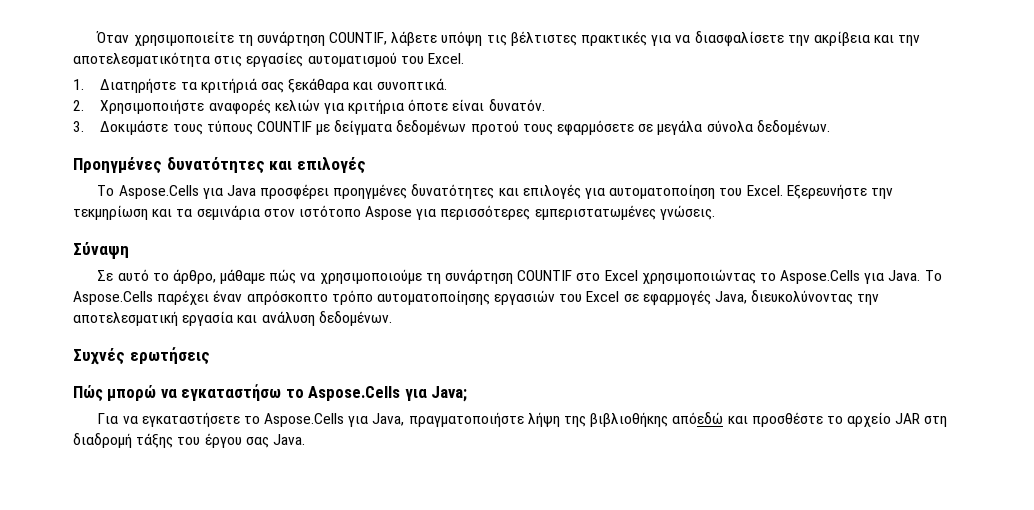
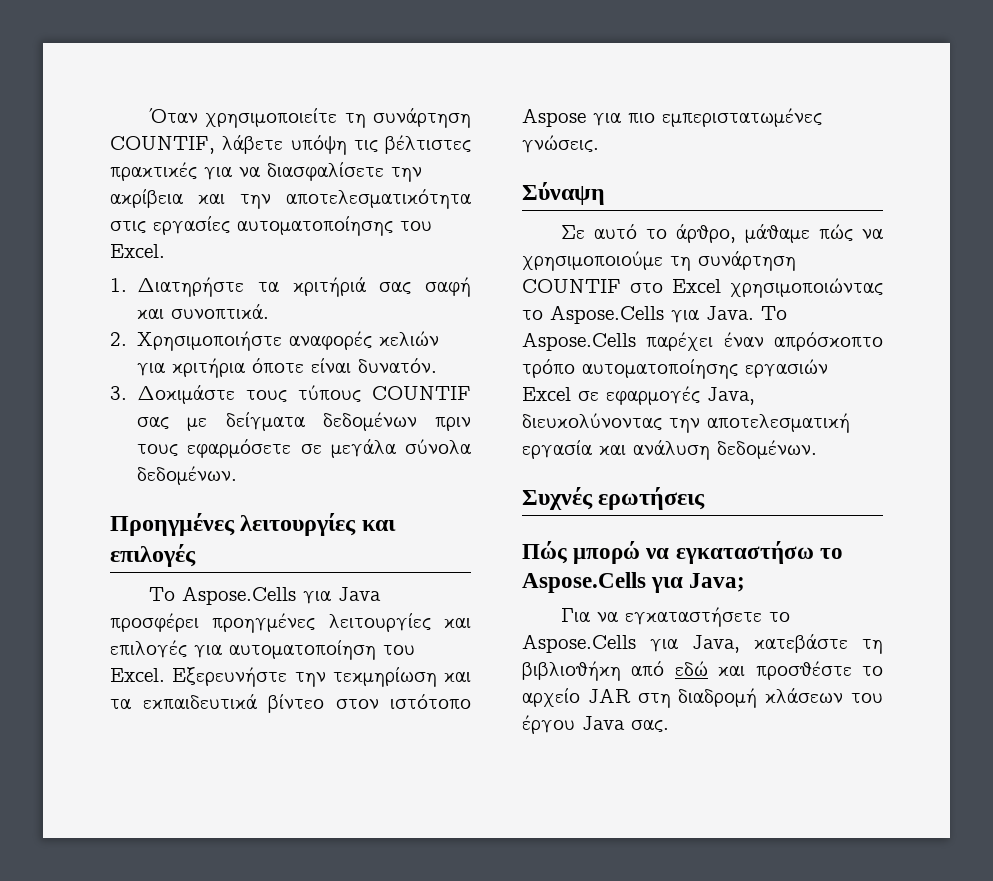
- Όταν χρησιμοποιείτε τη συνάρτηση COUNTIF, λάβετε υπόψη τις βέλτιστες πρακτικές για να διασφαλίσετε την ακρίβεια και την αποτελεσματικότητα στις εργασίες αυτοματισμού του Excel.
+ Όταν χρησιμοποιείτε τη συνάρτηση COUNTIF, λάβετε υπόψη τις βέλτιστες πρακτικές για να διασφαλίσετε την ακρίβεια και την αποτελεσματικότητα στις εργασίες αυτοματοποίησης του Excel.
- 1. Διατηρήστε τα κριτήριά σας ξεκάθαρα και συνοπτικά.
+ 1. Διατηρήστε τα κριτήριά σας σαφή και συνοπτικά.
- 3. Δοκιμάστε τους τύπους COUNTIF με δείγματα δεδομένων προτού τους εφαρμόσετε σε μεγάλα σύνολα δεδομένων.
+ 3. Δοκιμάστε τους τύπους COUNTIF σας με δείγματα δεδομένων πριν τους εφαρμόσετε σε μεγάλα σύνολα δεδομένων.
- Προηγμένες δυνατότητες και επιλογές
+ Προηγμένες λειτουργίες και επιλογές
- Το Aspose.Cells για Java προσφέρει προηγμένες δυνατότητες και επιλογές για αυτοματοποίηση του Excel.
+ Το Aspose.Cells για Java προσφέρει προηγμένες λειτουργίες και επιλογές για αυτοματοποίηση του Excel.
- Εξερευνήστε την τεκμηρίωση και τα σεμινάρια στον ιστότοπο Aspose για περισσότερες εμπεριστατωμένες γνώσεις.
+ Εξερευνήστε την τεκμηρίωση και τα εκπαιδευτικά βίντεο στον ιστότοπο Aspose για πιο εμπεριστατωμένες γνώσεις.
- Το Aspose.Cells παρέχει έναν απρόσκοπτο τρόπο αυτοματοποίησης εργασιών του Excel σε εφαρμογές Java, διευκολύνοντας την αποτελεσματική εργασία και ανάλυση δεδομένων.
+ Το Aspose.Cells παρέχει έναν απρόσκοπτο τρόπο αυτοματοποίησης εργασιών Excel σε εφαρμογές Java, διευκολύνοντας την αποτελεσματική εργασία και ανάλυση δεδομένων.
- Για να εγκαταστήσετε το Aspose.Cells για Java, πραγματοποιήστε λήψη της βιβλιοθήκης απόεδώ και προσθέστε το αρχείο JAR στη διαδρομή τάξης του έργου σας Java.
+ Για να εγκαταστήσετε το Aspose.Cells για Java, κατεβάστε τη βιβλιοθήκη από εδώ και προσθέστε το αρχείο JAR στη διαδρομή κλάσεων του έργου Java σας.

